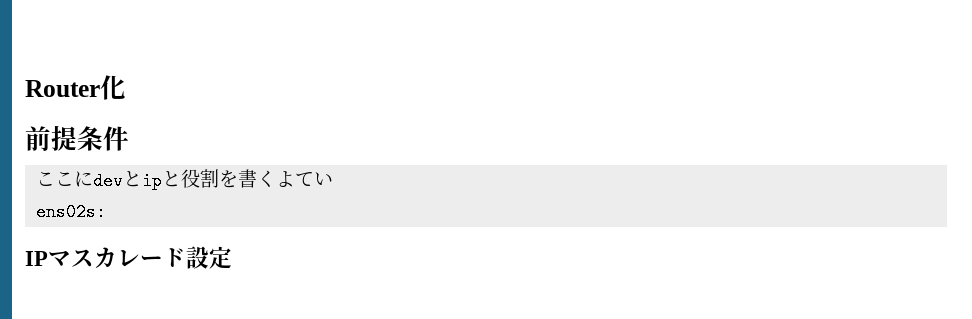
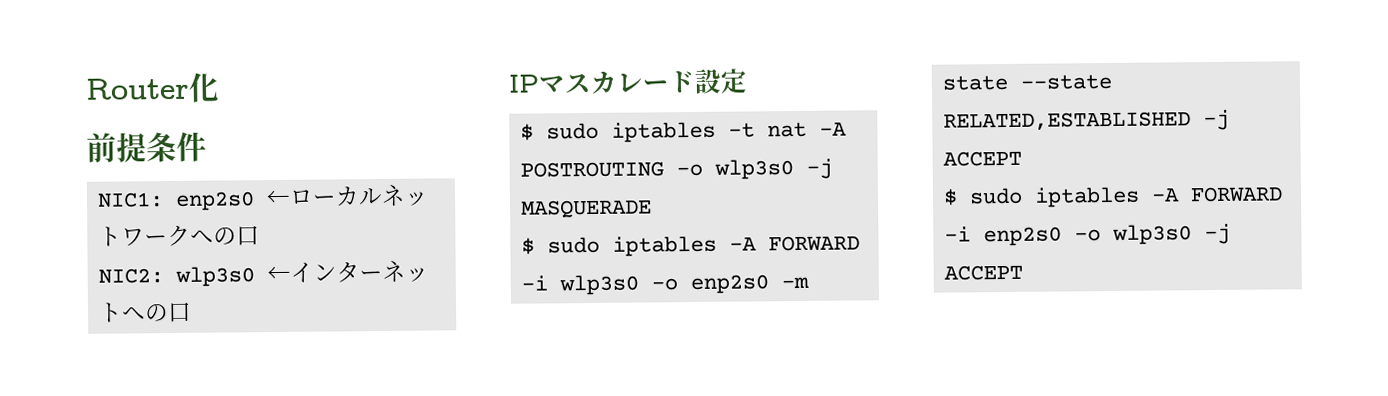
- ここにdevとipと役割を書くよてい
- ens02s:
+ NIC1: enp2s0 ←ローカルネットワークへの口
+ NIC2: wlp3s0 ←インターネットへの口
+ $ sudo iptables -t nat -A POSTROUTING -o wlp3s0 -j MASQUERADE
+ $ sudo iptables -A FORWARD -i wlp3s0 -o enp2s0 -m state --state RELATED,ESTABLISHED -j ACCEPT
+ $ sudo iptables -A FORWARD -i enp2s0 -o wlp3s0 -j ACCEPT

